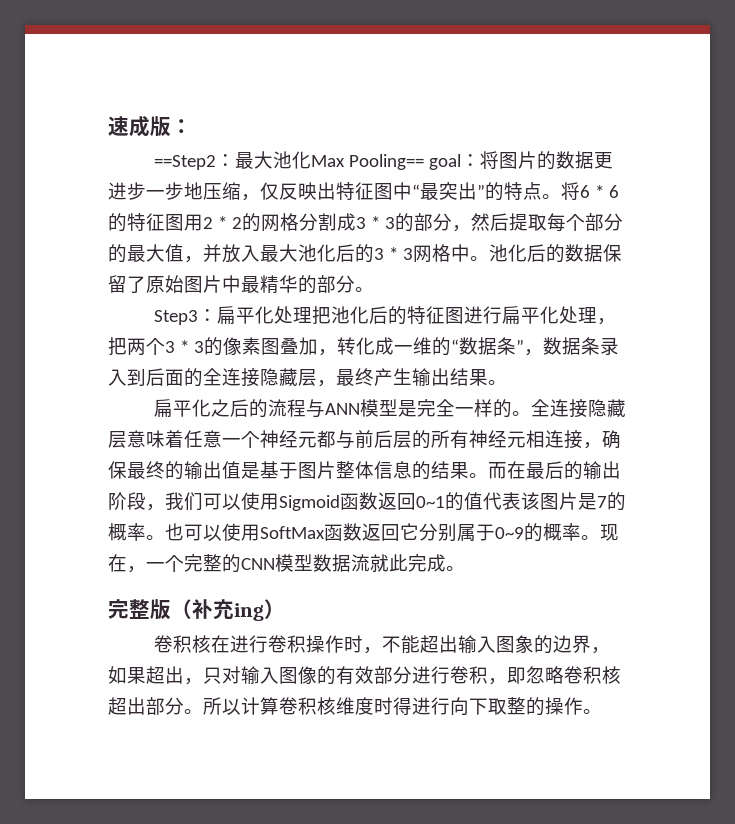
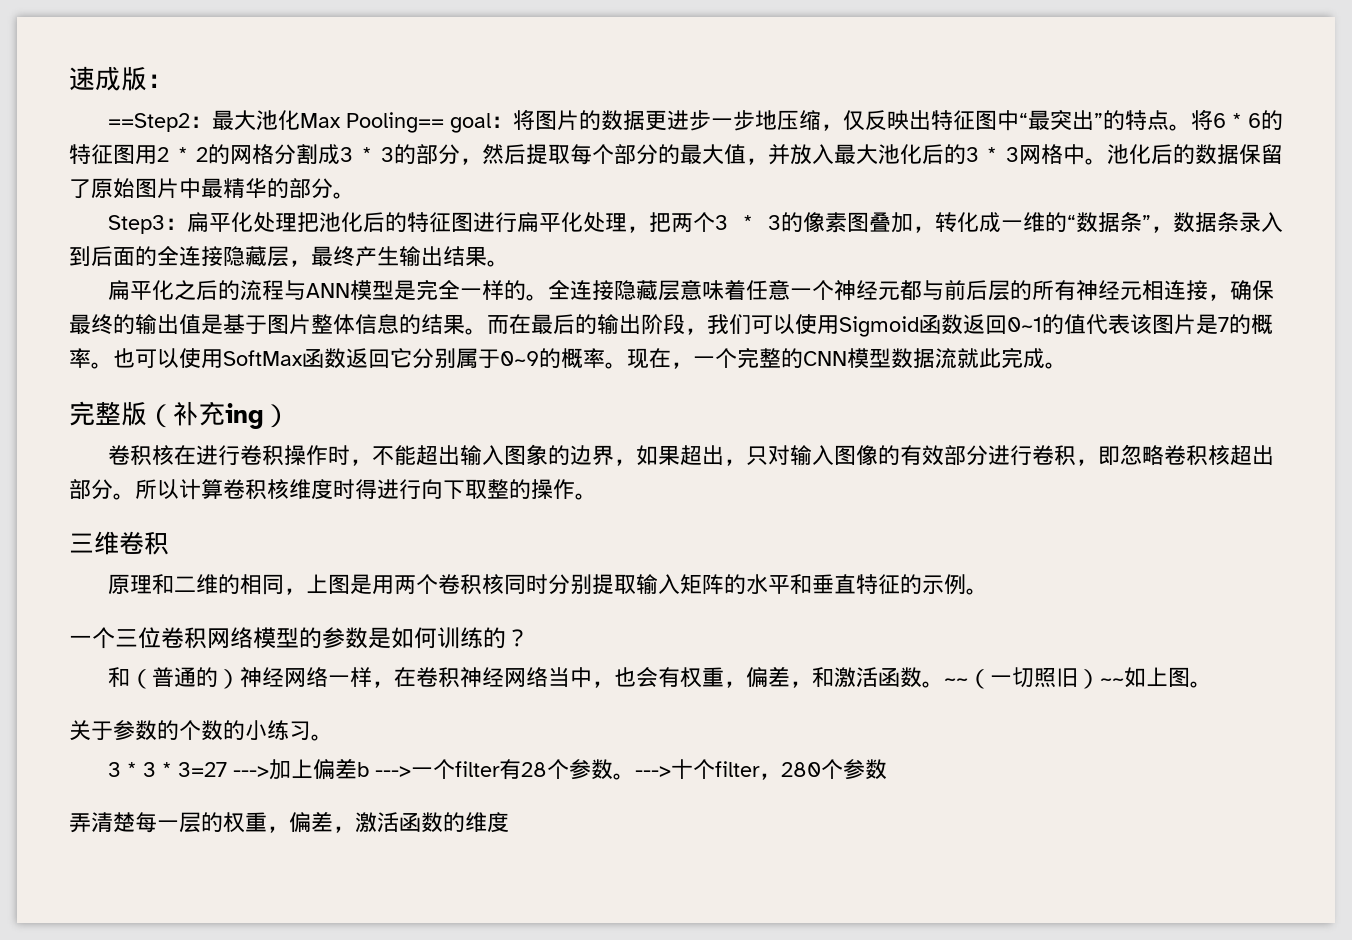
+ 三维卷积
+ 原理和二维的相同，上图是用两个卷积核同时分别提取输入矩阵的水平和垂直特征的示例。
+ 一个三位卷积网络模型的参数是如何训练的？
+ 和（普通的）神经网络一样，在卷积神经网络当中，也会有权重，偏差，和激活函数。~~（一切照旧）~~如上图。
+ 关于参数的个数的小练习。
+ 3 * 3 * 3=27 --->加上偏差b --->一个filter有28个参数。--->十个filter，280个参数
+ 弄清楚每一层的权重，偏差，激活函数的维度

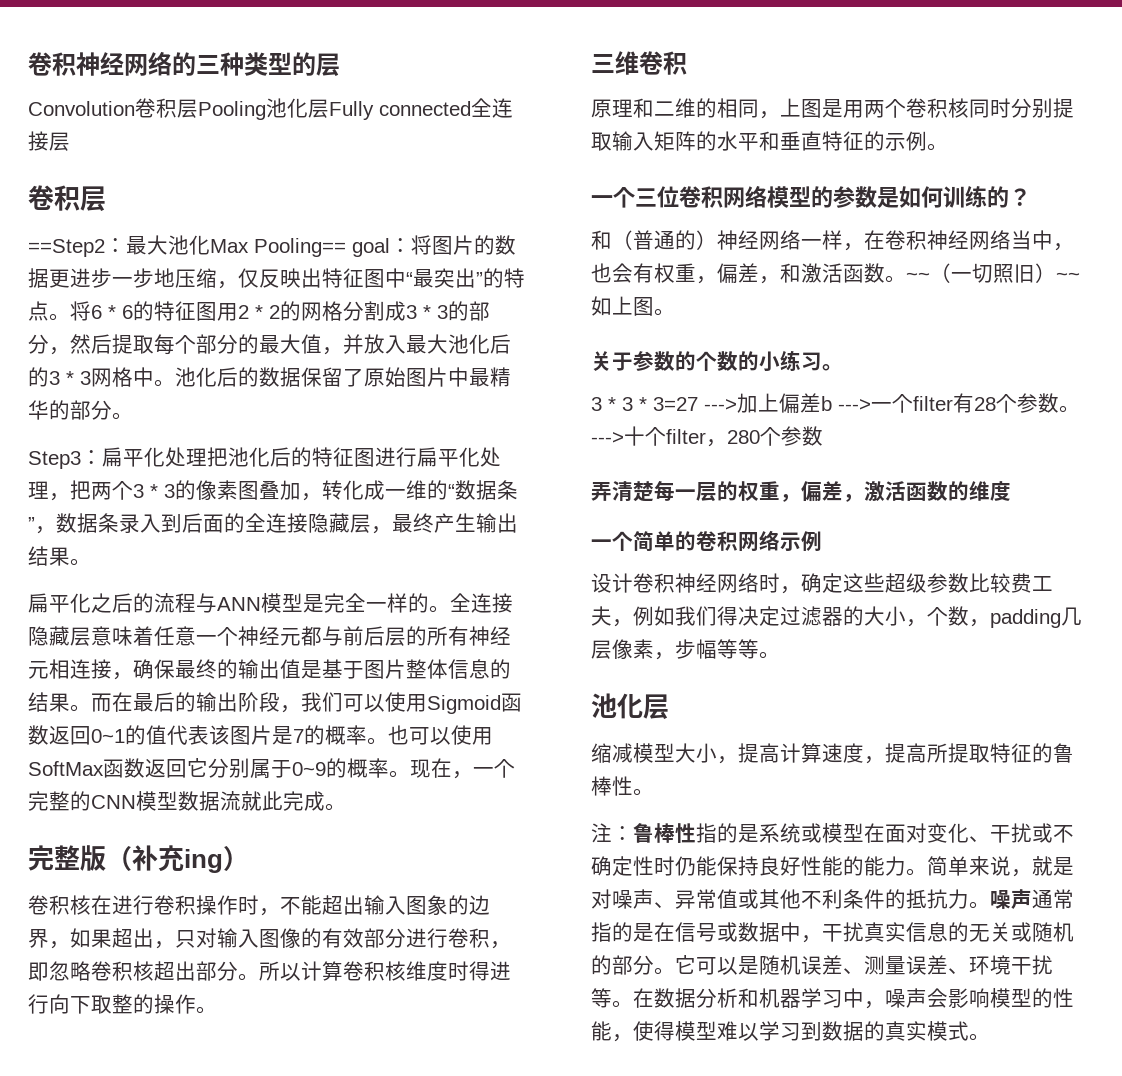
- 速成版：
+ 卷积神经网络的三种类型的层
+ Convolution卷积层Pooling池化层Fully connected全连接层
+ 卷积层
+ 一个简单的卷积网络示例
+ 设计卷积神经网络时，确定这些超级参数比较费工夫，例如我们得决定过滤器的大小，个数，padding几层像素，步幅等等。
+ 池化层
+ 缩减模型大小，提高计算速度，提高所提取特征的鲁棒性。
+ 注：鲁棒性指的是系统或模型在面对变化、干扰或不确定性时仍能保持良好性能的能力。简单来说，就是对噪声、异常值或其他不利条件的抵抗力。噪声通常指的是在信号或数据中，干扰真实信息的无关或随机的部分。它可以是随机误差、测量误差、环境干扰等。在数据分析和机器学习中，噪声会影响模型的性能，使得模型难以学习到数据的真实模式。

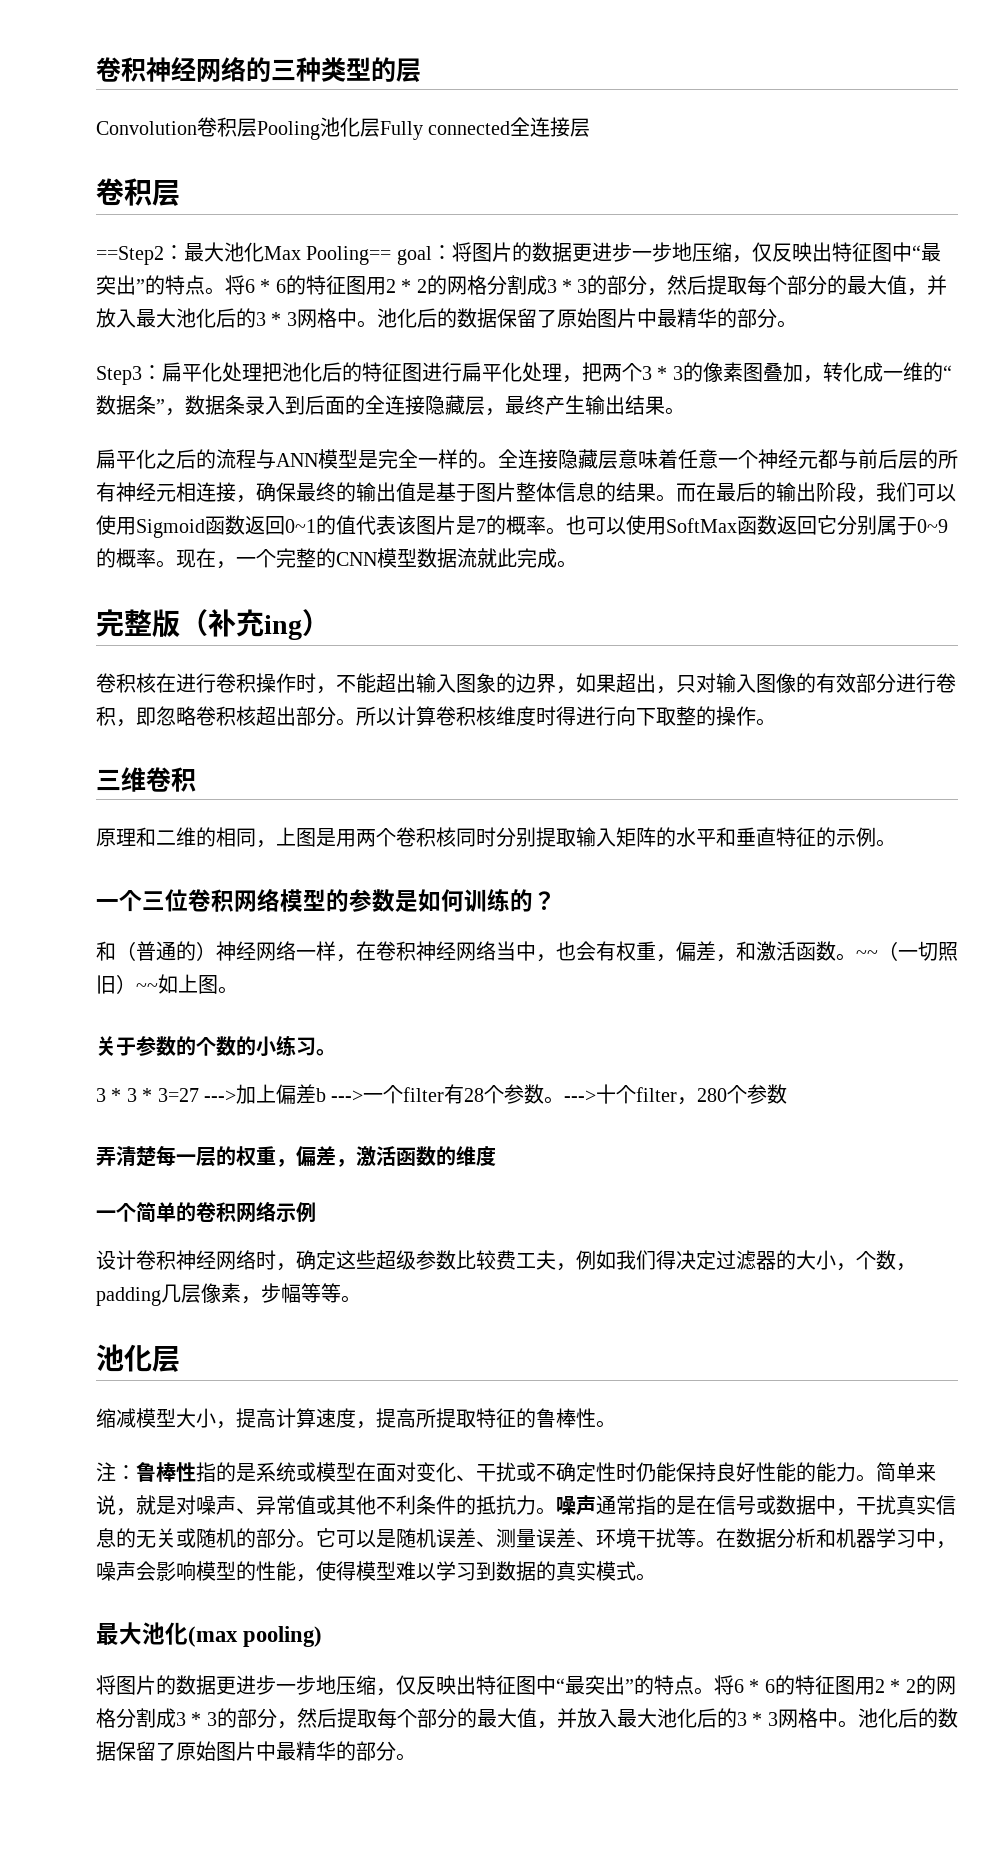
+ 最大池化(max pooling)
+ 将图片的数据更进步一步地压缩，仅反映出特征图中“最突出”的特点。将6 * 6的特征图用2 * 2的网格分割成3 * 3的部分，然后提取每个部分的最大值，并放入最大池化后的3 * 3网格中。池化后的数据保留了原始图片中最精华的部分。

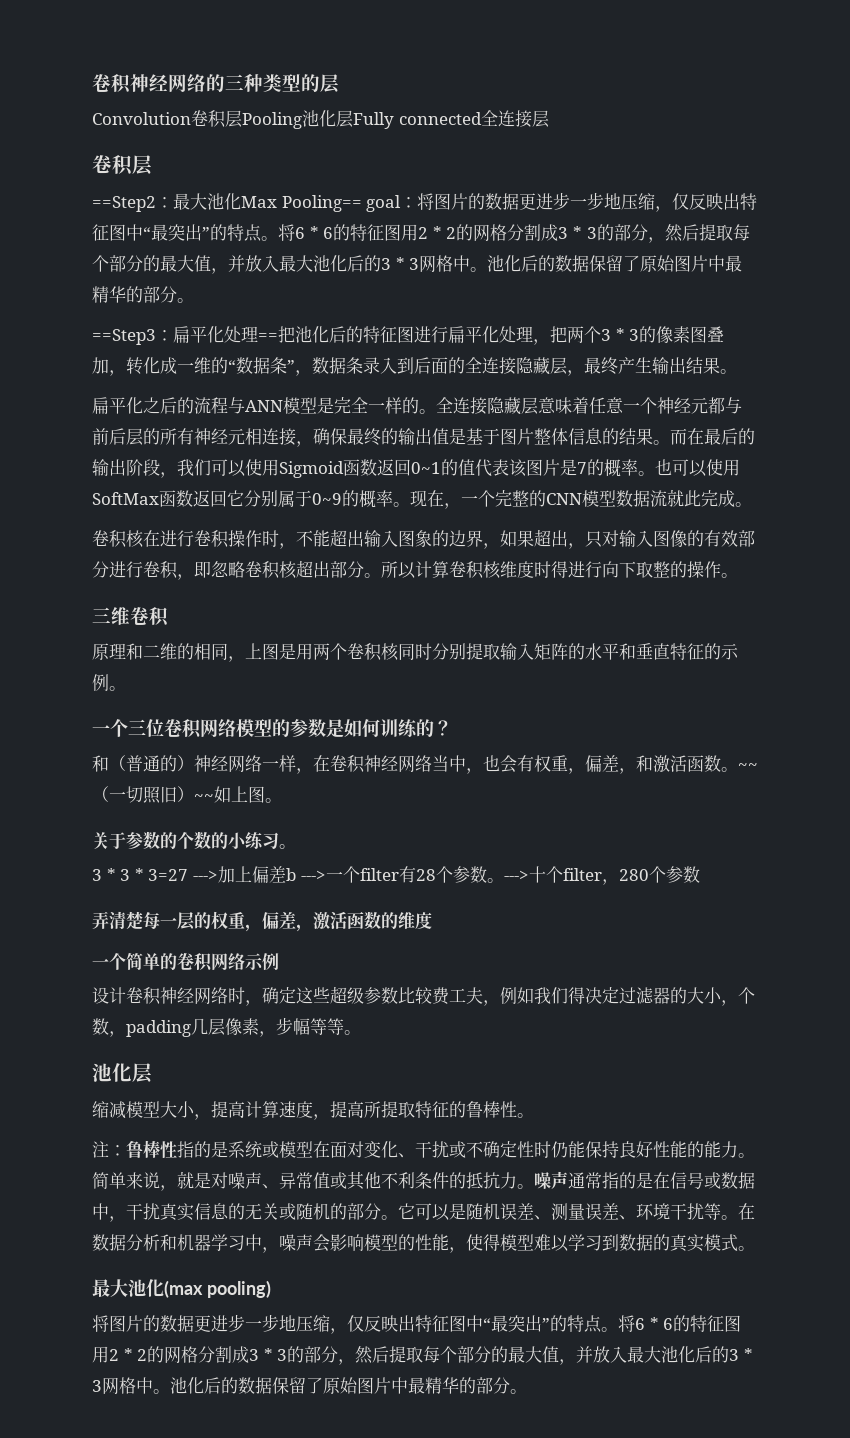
- Step3：扁平化处理把池化后的特征图进行扁平化处理，把两个3 * 3的像素图叠加，转化成一维的“数据条”，数据条录入到后面的全连接隐藏层，最终产生输出结果。
+ ==Step3：扁平化处理==把池化后的特征图进行扁平化处理，把两个3 * 3的像素图叠加，转化成一维的“数据条”，数据条录入到后面的全连接隐藏层，最终产生输出结果。
- 完整版（补充ing）

